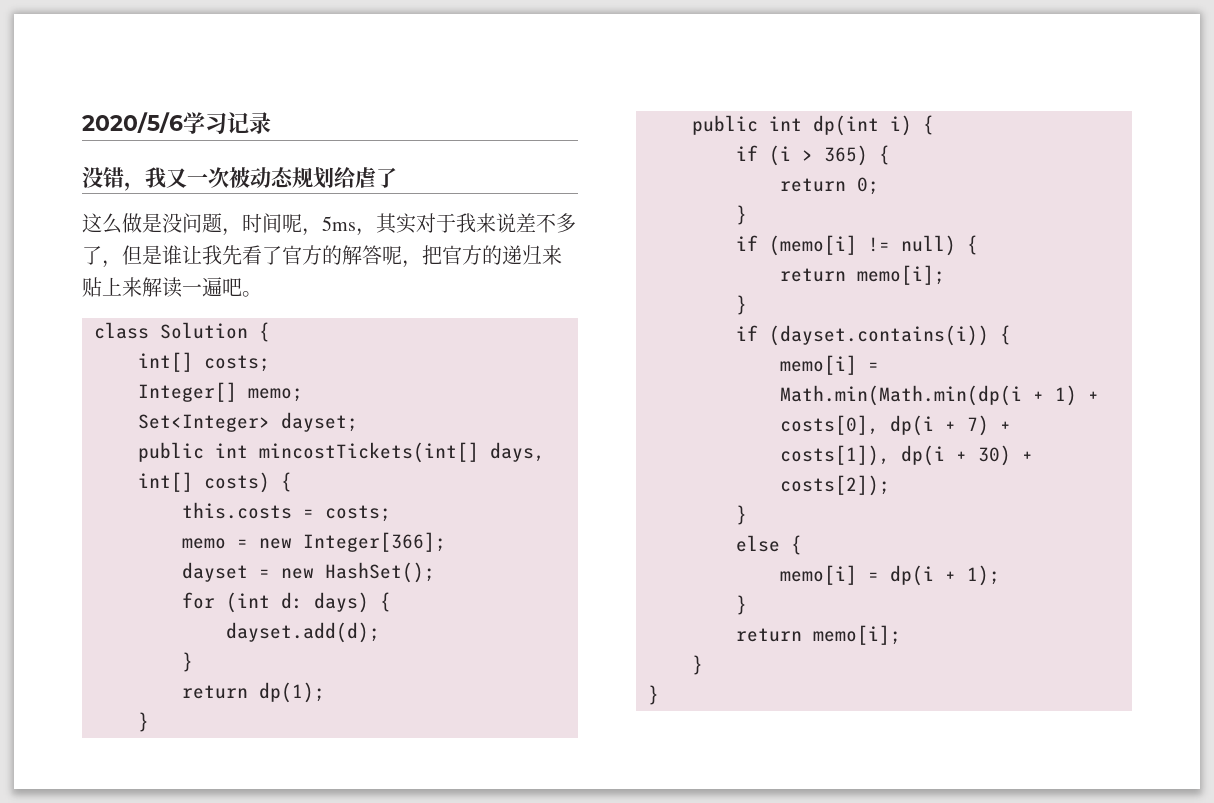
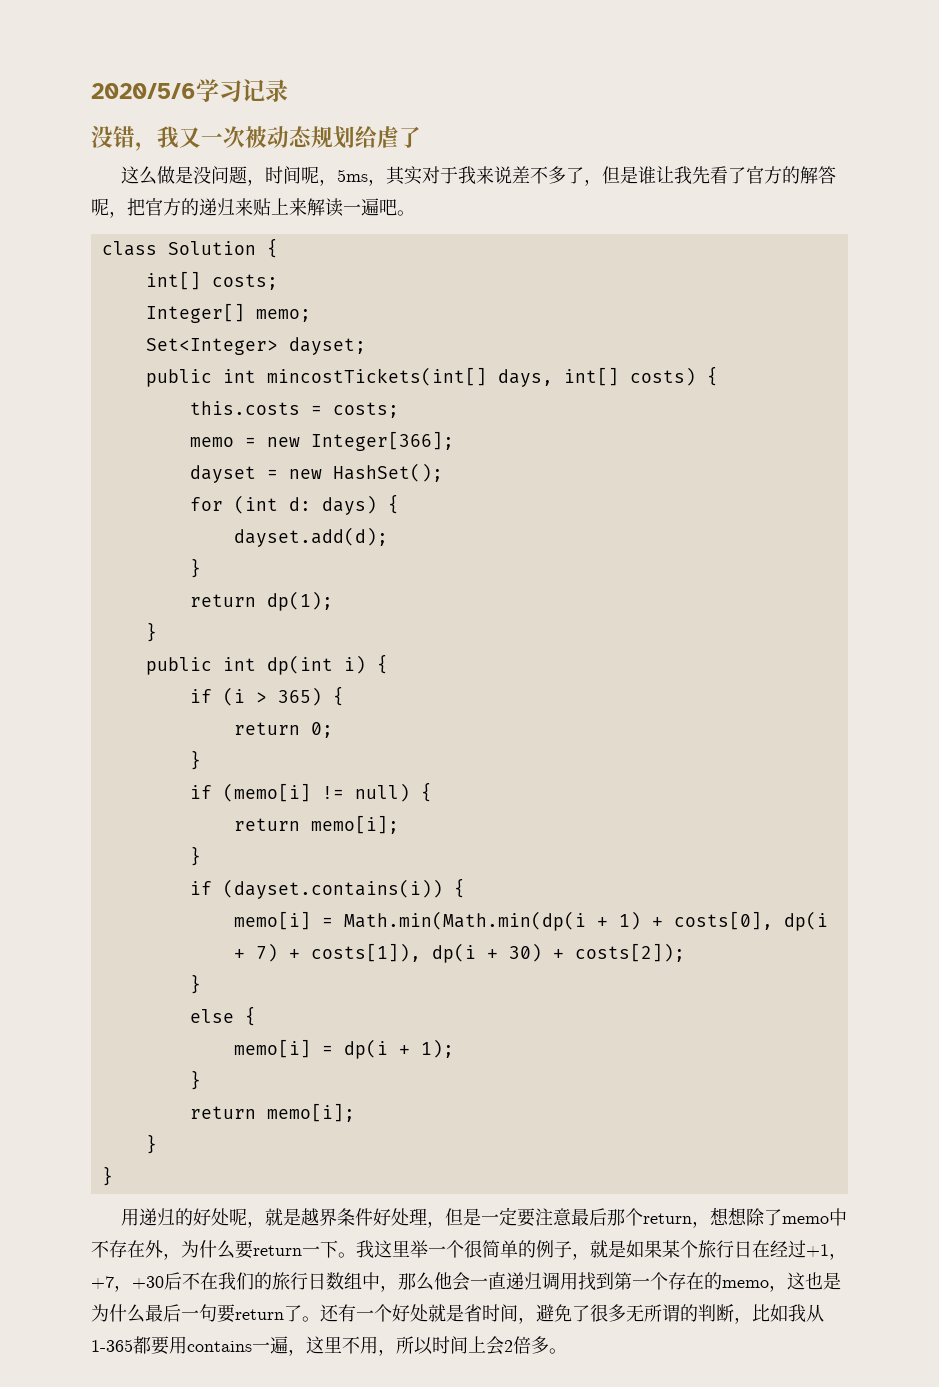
+ 用递归的好处呢，就是越界条件好处理，但是一定要注意最后那个return，想想除了memo中不存在外，为什么要return一下。我这里举一个很简单的例子，就是如果某个旅行日在经过+1，+7，+30后不在我们的旅行日数组中，那么他会一直递归调用找到第一个存在的memo，这也是为什么最后一句要return了。还有一个好处就是省时间，避免了很多无所谓的判断，比如我从1-365都要用contains一遍，这里不用，所以时间上会2倍多。

